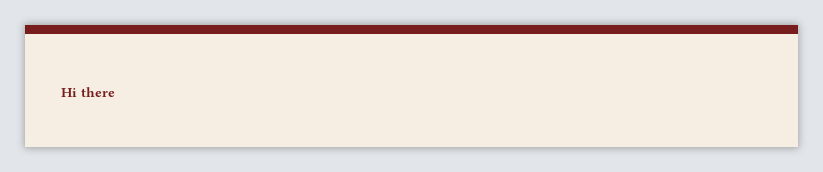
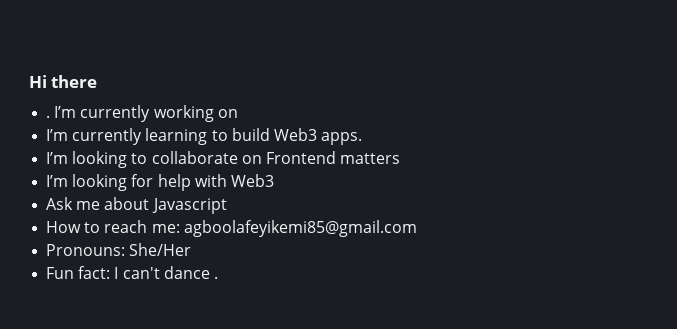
+ . I’m currently working on
+ I’m currently learning to build Web3 apps.
+ I’m looking to collaborate on Frontend matters
+ I’m looking for help with Web3
+ Ask me about Javascript
+ How to reach me: agboolafeyikemi85@gmail.com
+ Pronouns: She/Her
+ Fun fact: I can't dance .

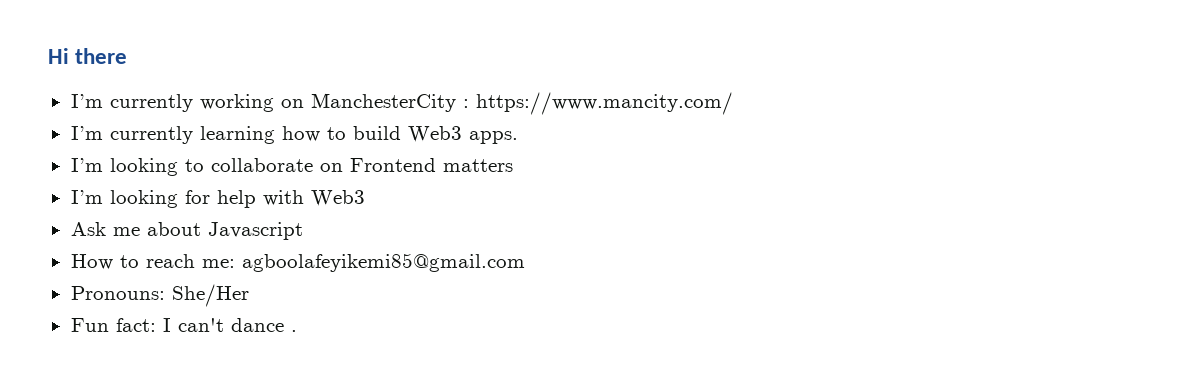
  Hi there
- . I’m currently working on
+ I’m currently working on ManchesterCity : https://www.mancity.com/
- I’m currently learning to build Web3 apps.
+ I’m currently learning how to build Web3 apps.

